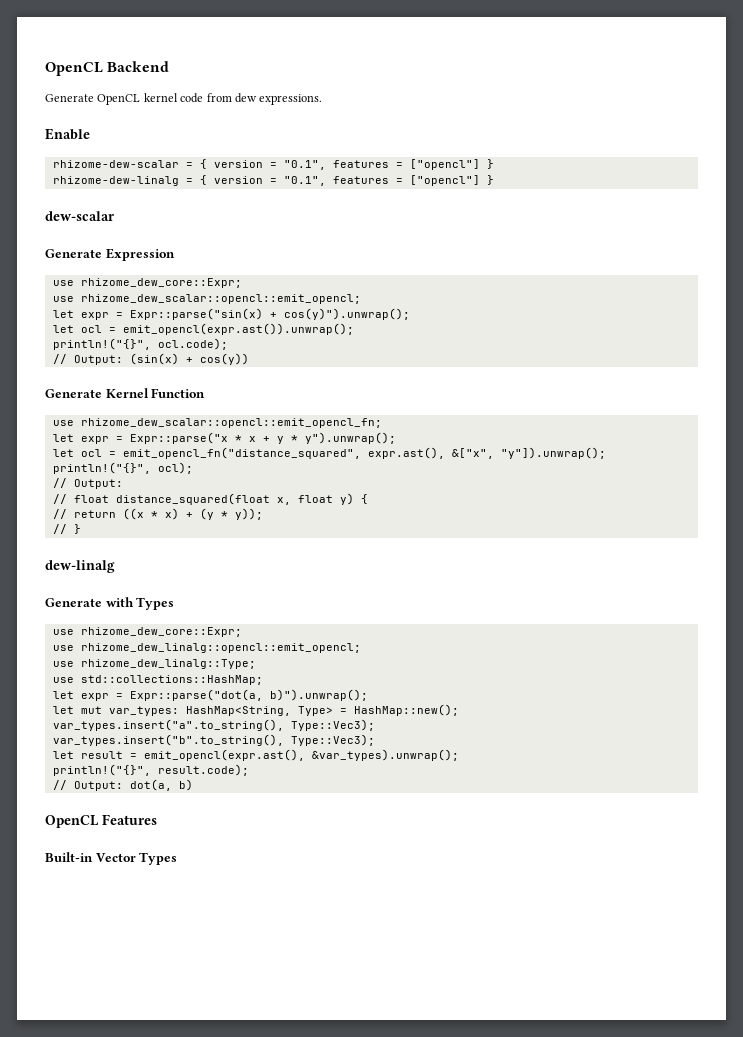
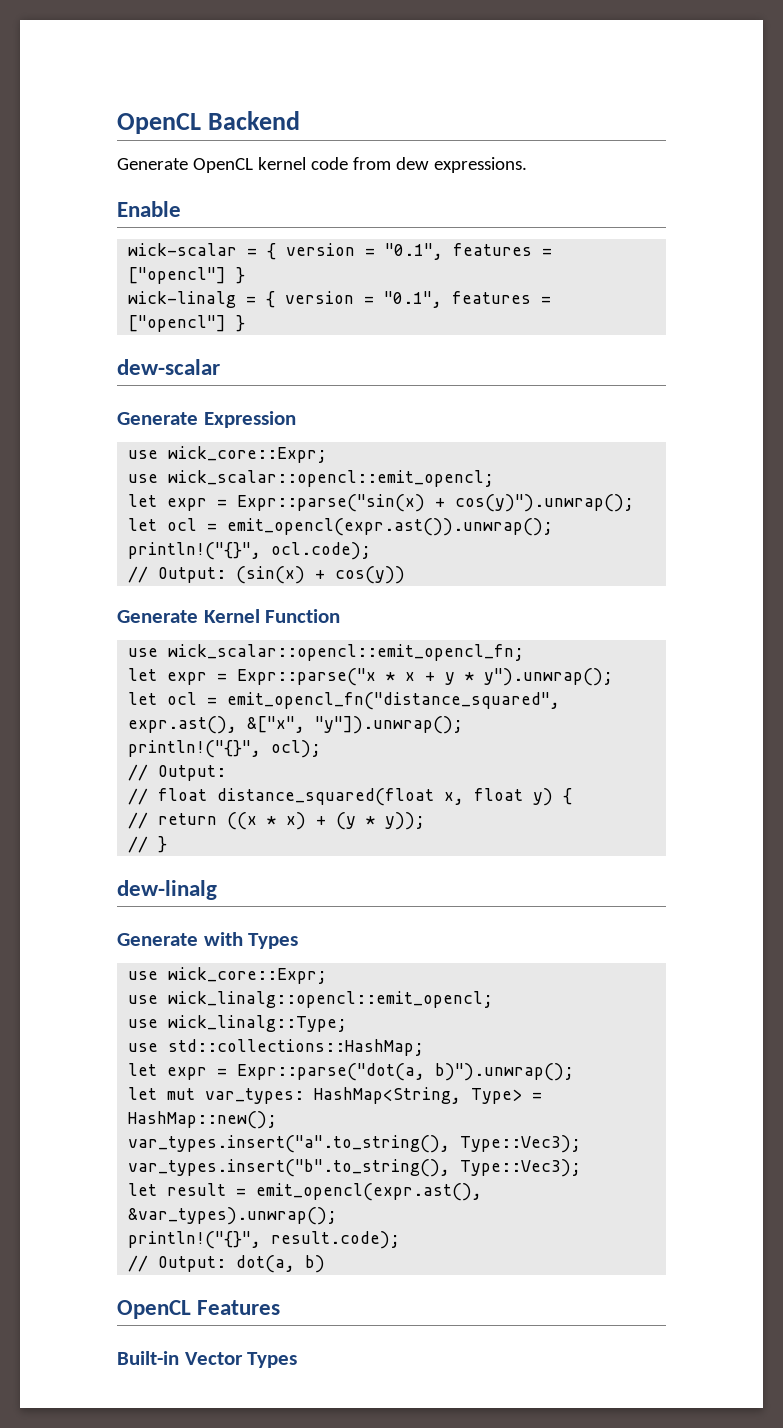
- rhizome-dew-scalar = { version = "0.1", features = ["opencl"] }
- rhizome-dew-linalg = { version = "0.1", features = ["opencl"] }
+ wick-scalar = { version = "0.1", features = ["opencl"] }
+ wick-linalg = { version = "0.1", features = ["opencl"] }
  Generate Expression
- use rhizome_dew_core::Expr;
- use rhizome_dew_scalar::opencl::emit_opencl;
+ use wick_core::Expr;
+ use wick_scalar::opencl::emit_opencl;
- use rhizome_dew_scalar::opencl::emit_opencl_fn;
+ use wick_scalar::opencl::emit_opencl_fn;
  Generate with Types
- use rhizome_dew_core::Expr;
- use rhizome_dew_linalg::opencl::emit_opencl;
- use rhizome_dew_linalg::Type;
+ use wick_core::Expr;
+ use wick_linalg::opencl::emit_opencl;
+ use wick_linalg::Type;

